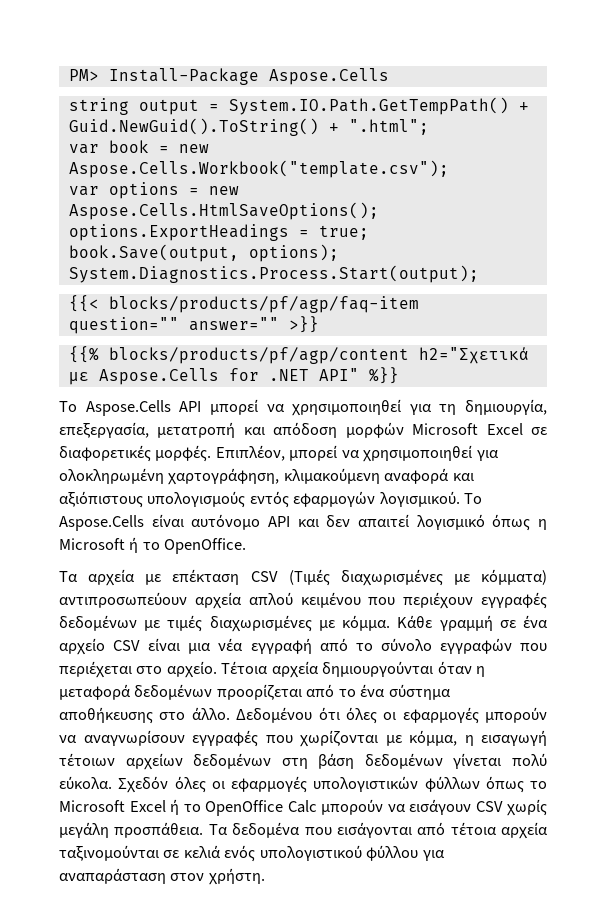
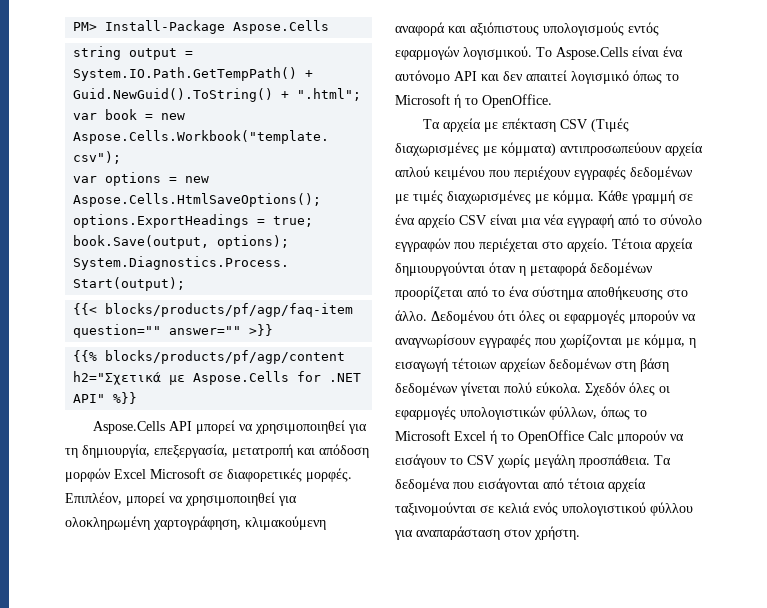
- Το Aspose.Cells API μπορεί να χρησιμοποιηθεί για τη δημιουργία, επεξεργασία, μετατροπή και απόδοση μορφών Microsoft Excel σε διαφορετικές μορφές.
+ Aspose.Cells API μπορεί να χρησιμοποιηθεί για τη δημιουργία, επεξεργασία, μετατροπή και απόδοση μορφών Excel Microsoft σε διαφορετικές μορφές.
- Το Aspose.Cells είναι αυτόνομο API και δεν απαιτεί λογισμικό όπως η Microsoft ή το OpenOffice.
+ Το Aspose.Cells είναι ένα αυτόνομο API και δεν απαιτεί λογισμικό όπως το Microsoft ή το OpenOffice.
- Σχεδόν όλες οι εφαρμογές υπολογιστικών φύλλων όπως το Microsoft Excel ή το OpenOffice Calc μπορούν να εισάγουν CSV χωρίς μεγάλη προσπάθεια.
+ Σχεδόν όλες οι εφαρμογές υπολογιστικών φύλλων, όπως το Microsoft Excel ή το OpenOffice Calc μπορούν να εισάγουν το CSV χωρίς μεγάλη προσπάθεια.

